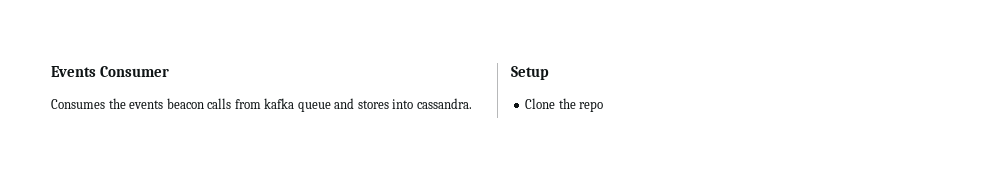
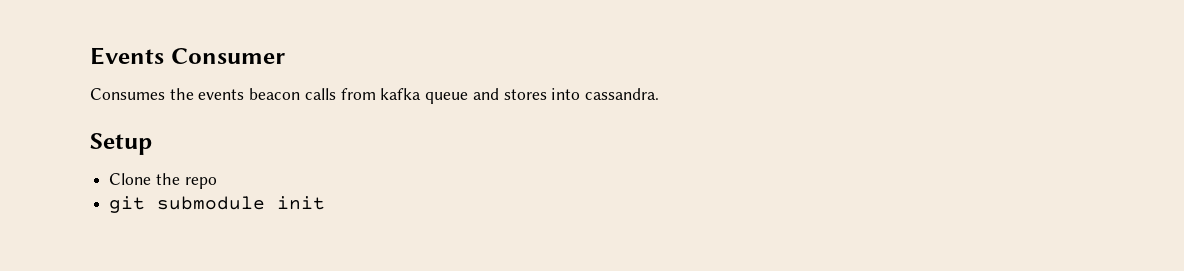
+ git submodule init

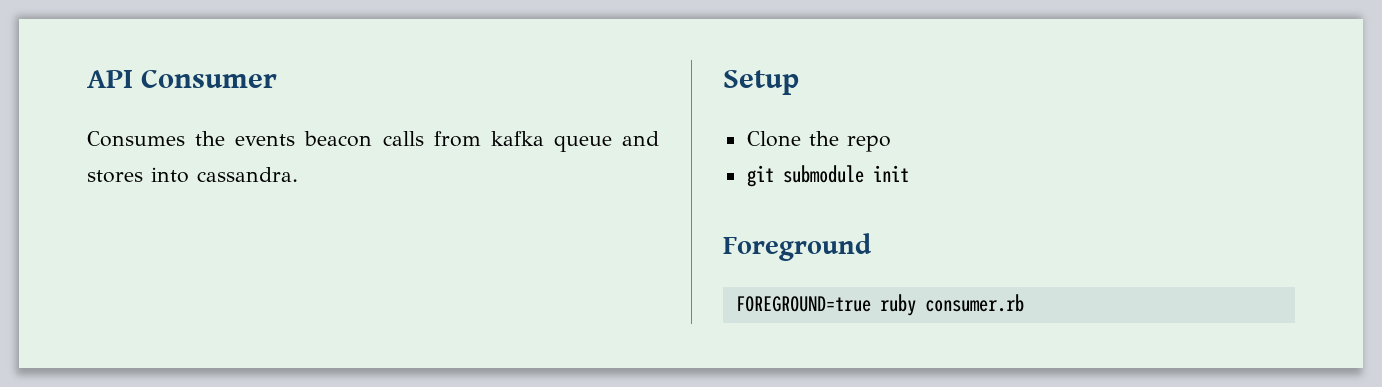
- Events Consumer
+ API Consumer
+ Foreground
+ FOREGROUND=true ruby consumer.rb

